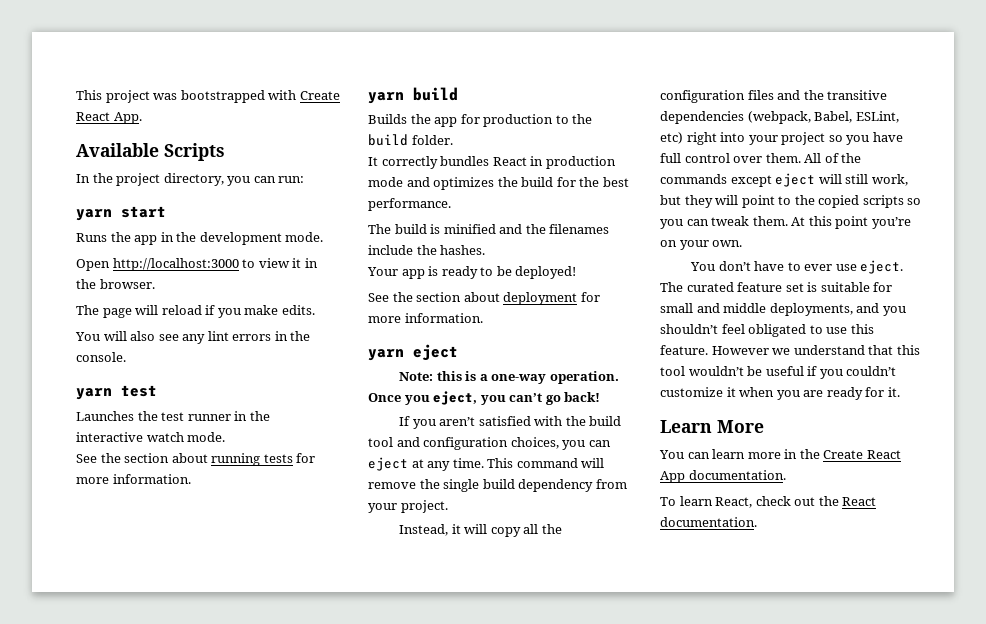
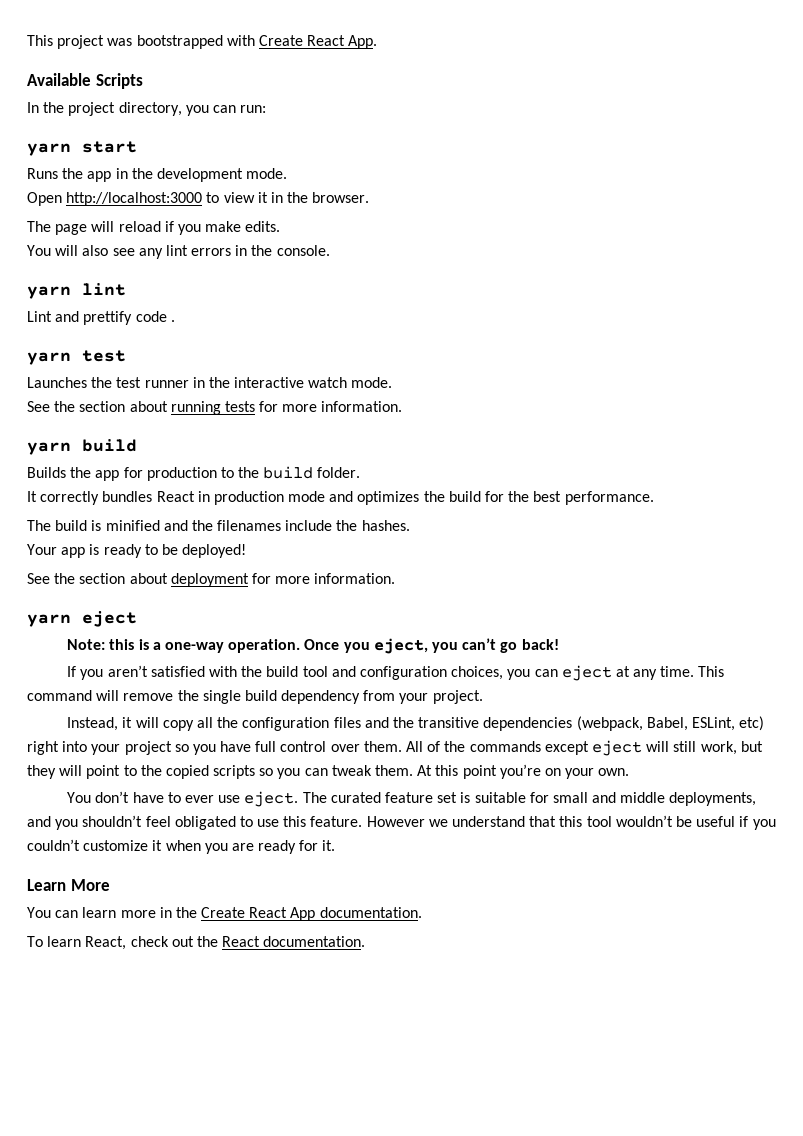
+ yarn lint
+ Lint and prettify code .

